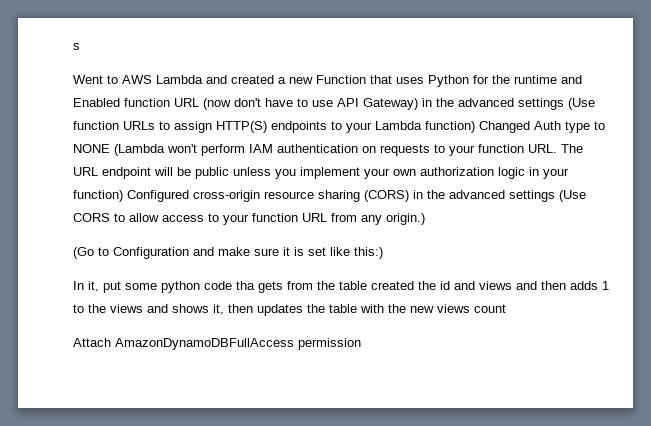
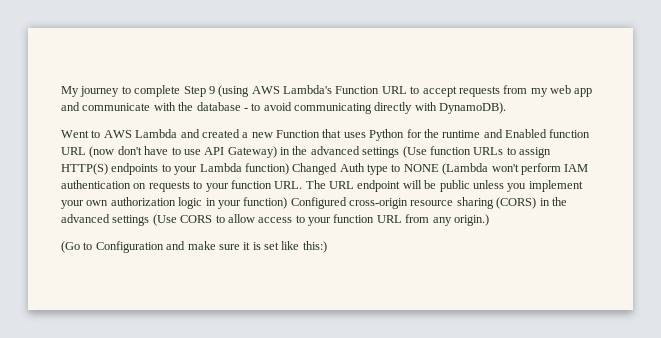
- s
+ My journey to complete Step 9 (using AWS Lambda's Function URL to accept requests from my web app and communicate with the database - to avoid communicating directly with DynamoDB).
- In it, put some python code tha gets from the table created the id and views and then adds 1 to the views and shows it, then updates the table with the new views count
- Attach AmazonDynamoDBFullAccess permission

